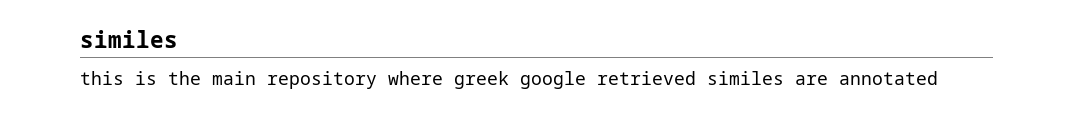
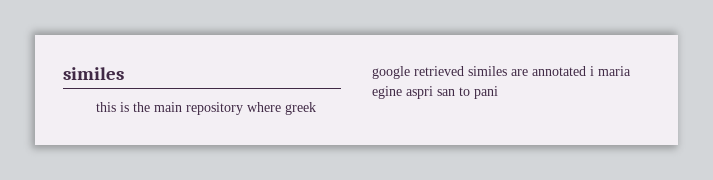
- this is the main repository where greek google retrieved similes are annotated
+ this is the main repository where greek google retrieved similes are annotated i maria egine aspri san to pani

